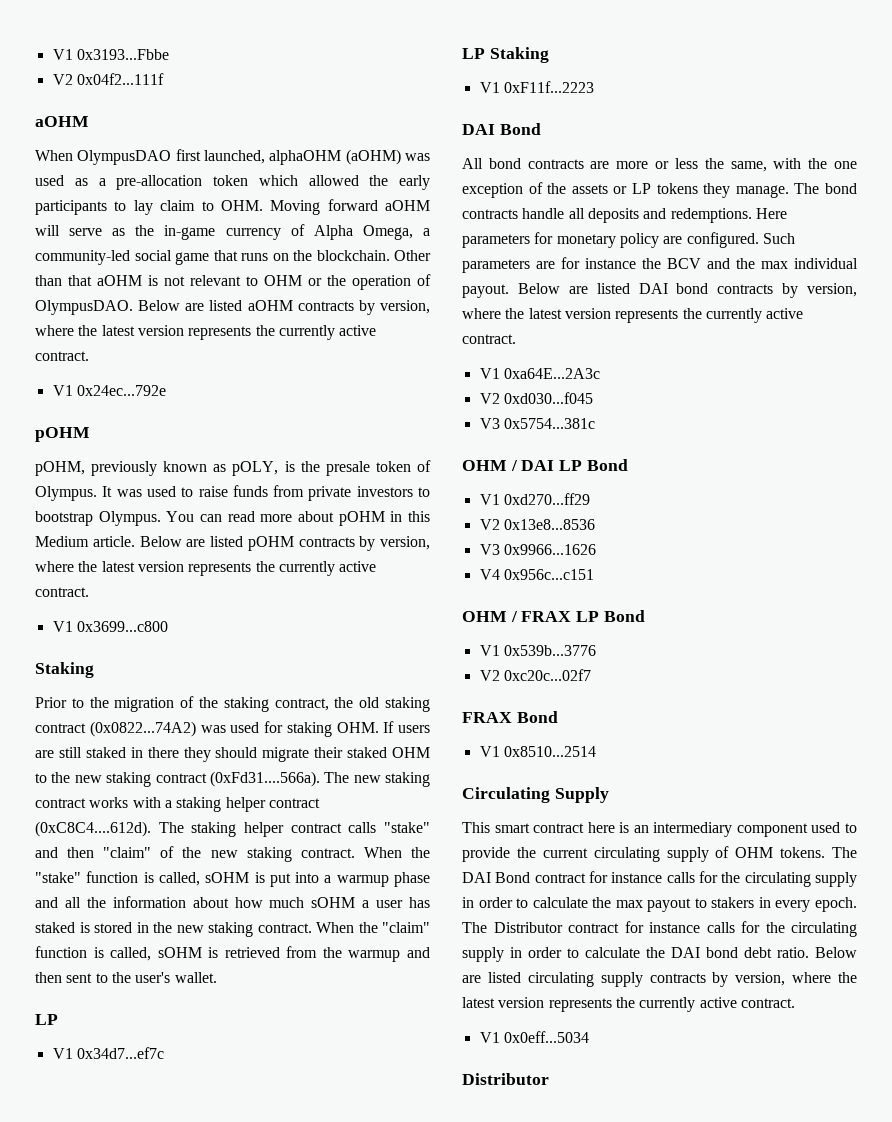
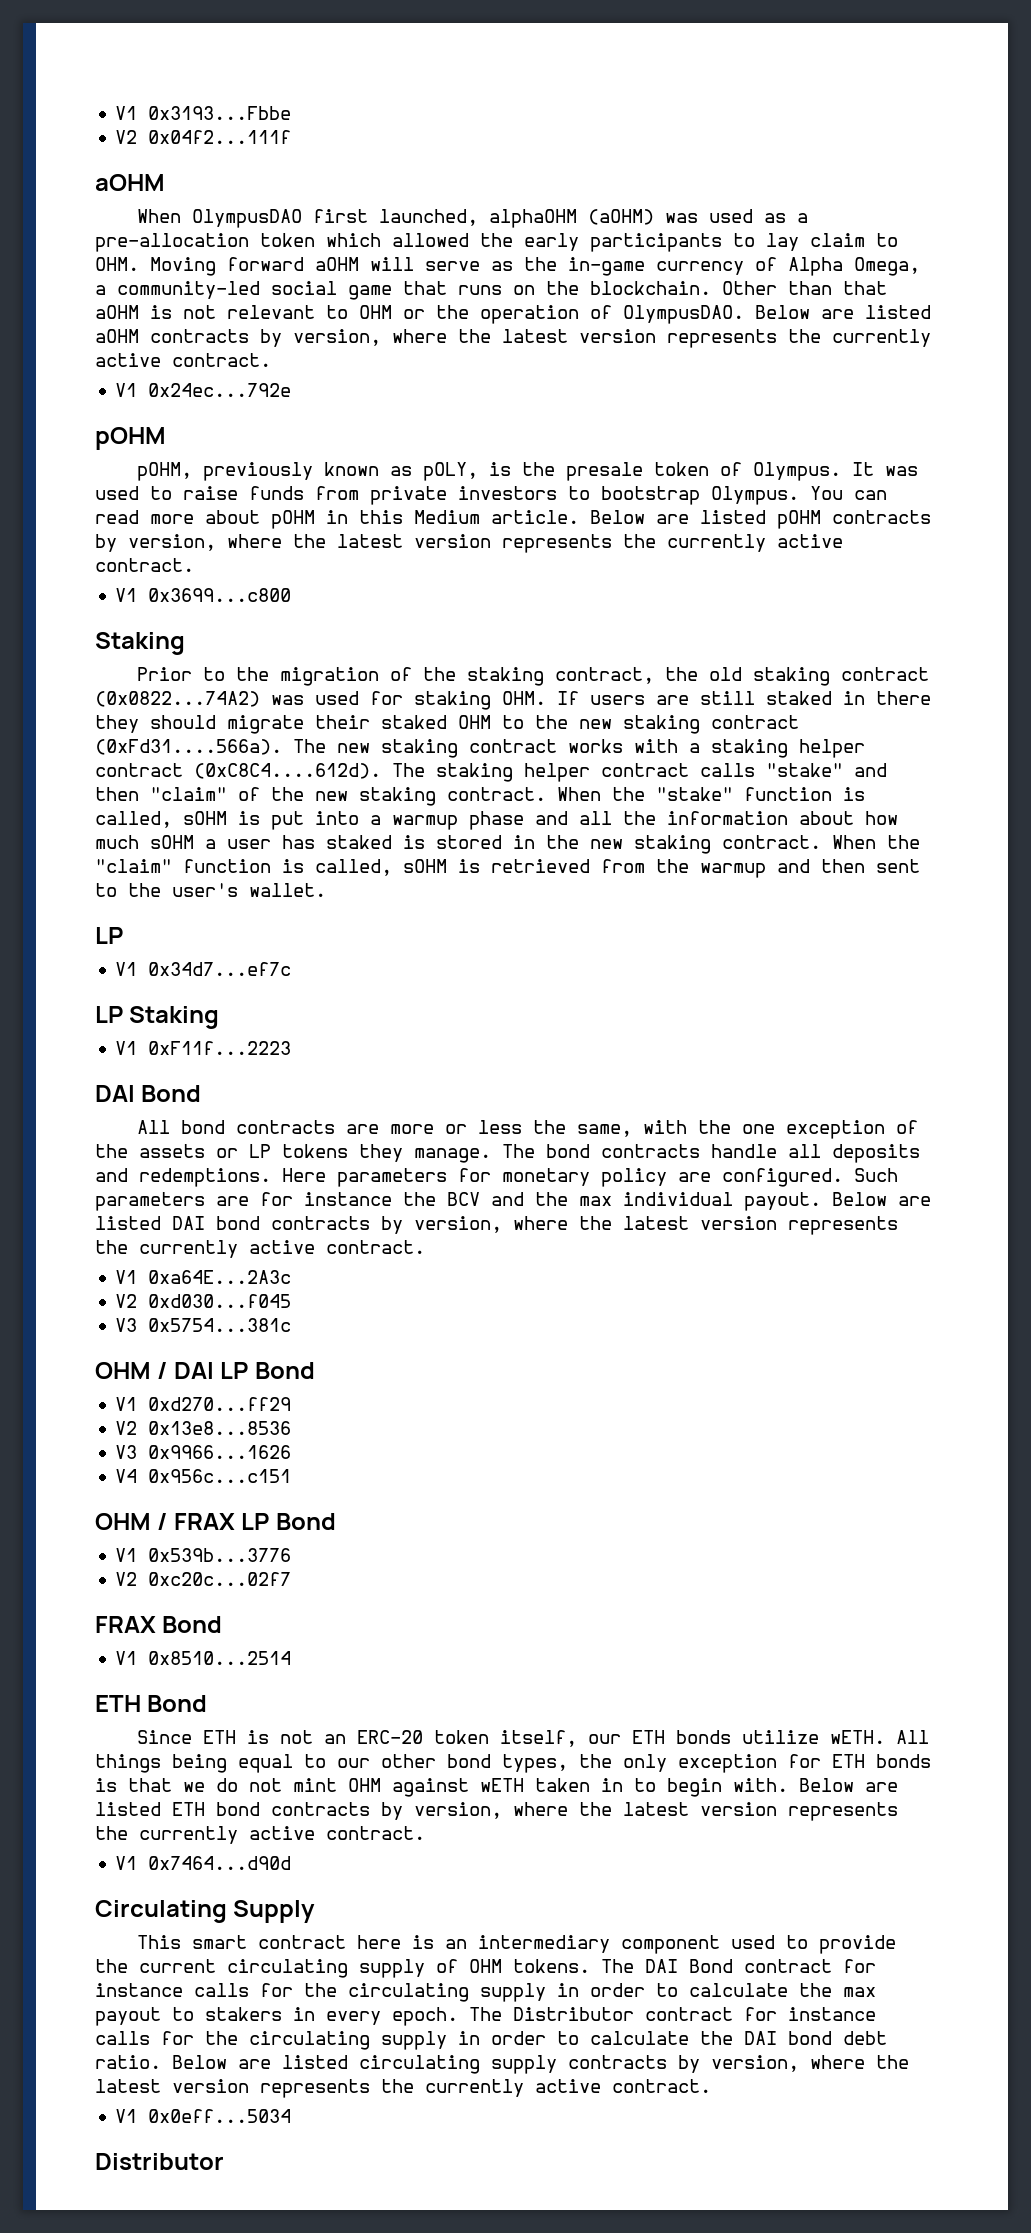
+ ETH Bond
+ Since ETH is not an ERC-20 token itself, our ETH bonds utilize wETH. All things being equal to our other bond types, the only exception for ETH bonds is that we do not mint OHM against wETH taken in to begin with. Below are listed ETH bond contracts by version, where the latest version represents the currently active contract.
+ V1 0x7464...d90d

